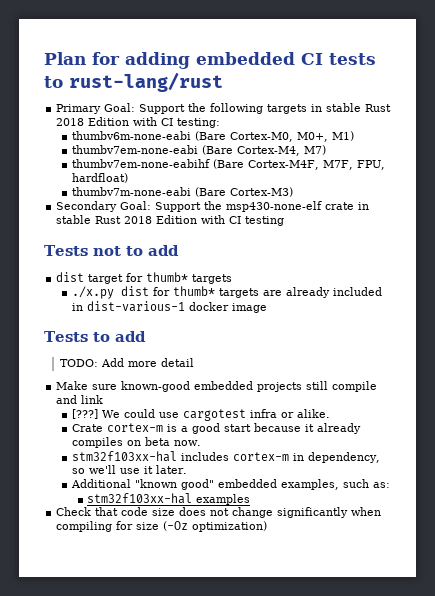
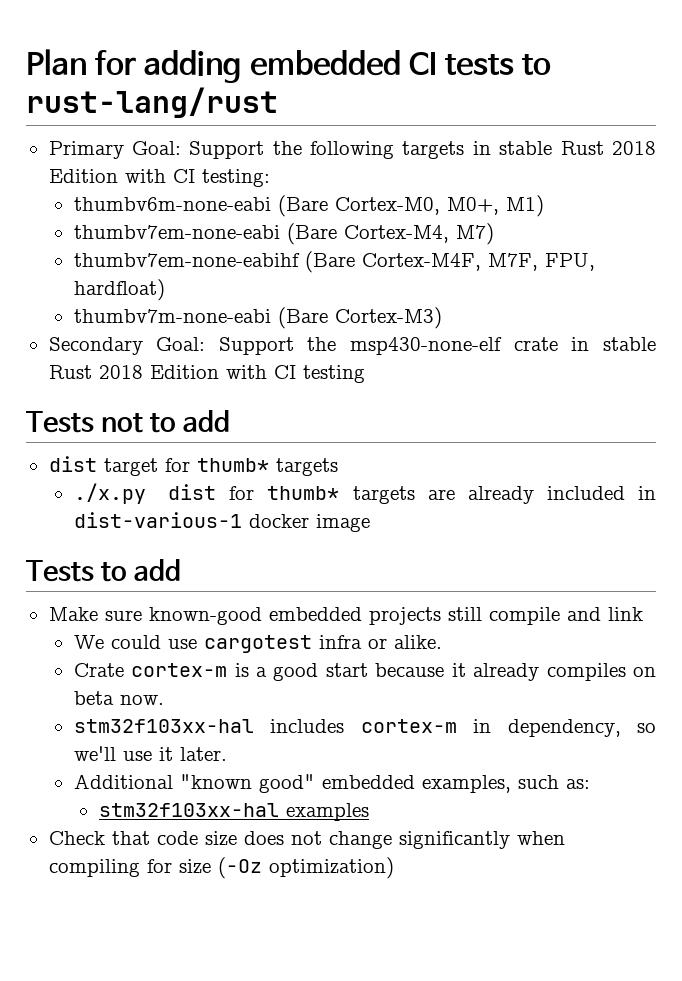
- TODO: Add more detail
- [???]

